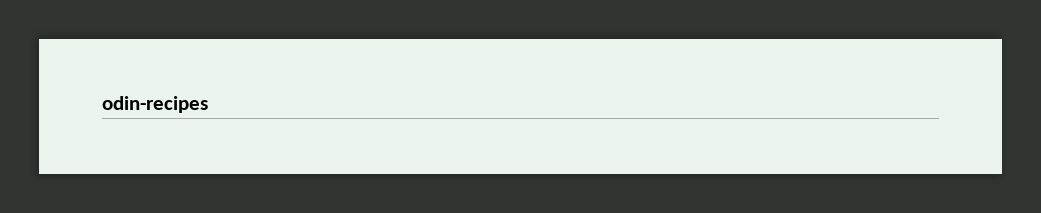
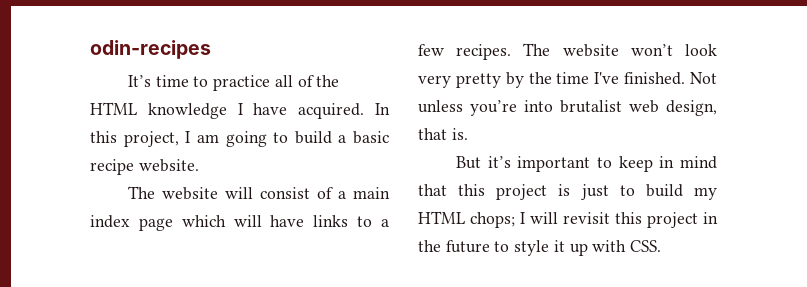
+ It’s time to practice all of the HTML knowledge I have acquired. In this project, I am going to build a basic recipe website.
+ The website will consist of a main index page which will have links to a few recipes. The website won’t look very pretty by the time I've finished. Not unless you’re into brutalist web design, that is.
+ But it’s important to keep in mind that this project is just to build my HTML chops; I will revisit this project in the future to style it up with CSS.

